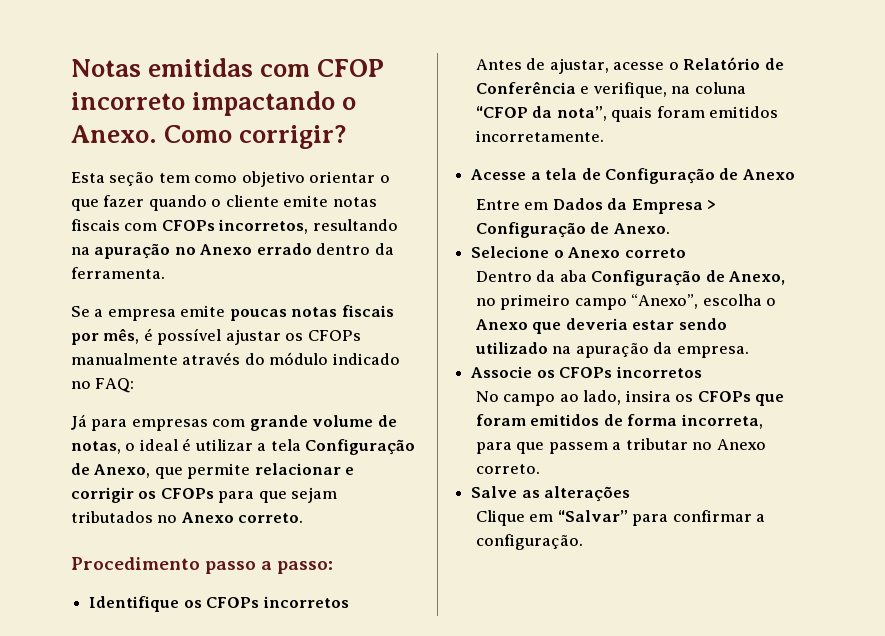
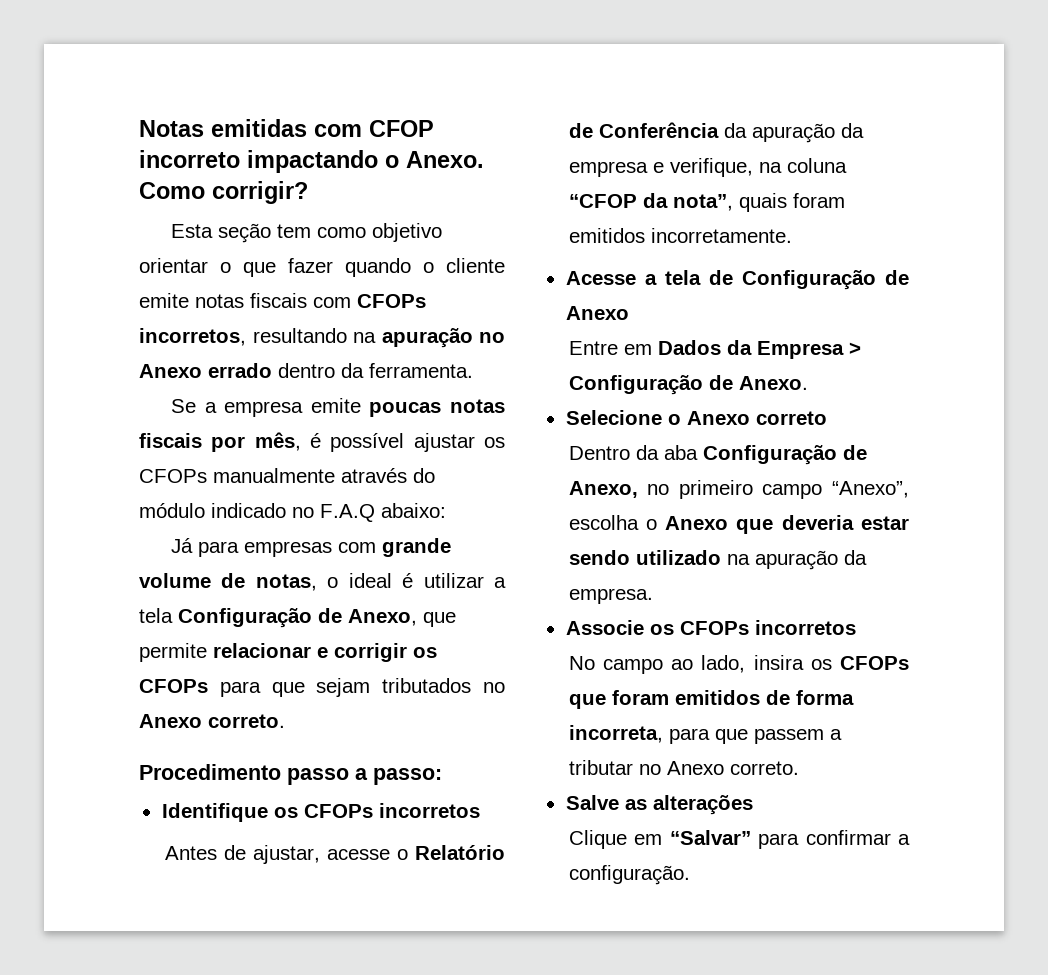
- Se a empresa emite poucas notas fiscais por mês, é possível ajustar os CFOPs manualmente através do módulo indicado no FAQ:
+ Se a empresa emite poucas notas fiscais por mês, é possível ajustar os CFOPs manualmente através do módulo indicado no F.A.Q abaixo:
- Antes de ajustar, acesse o Relatório de Conferência e verifique, na coluna “CFOP da nota”, quais foram emitidos incorretamente.
+ Antes de ajustar, acesse o Relatório de Conferência da apuração da empresa e verifique, na coluna “CFOP da nota”, quais foram emitidos incorretamente.

